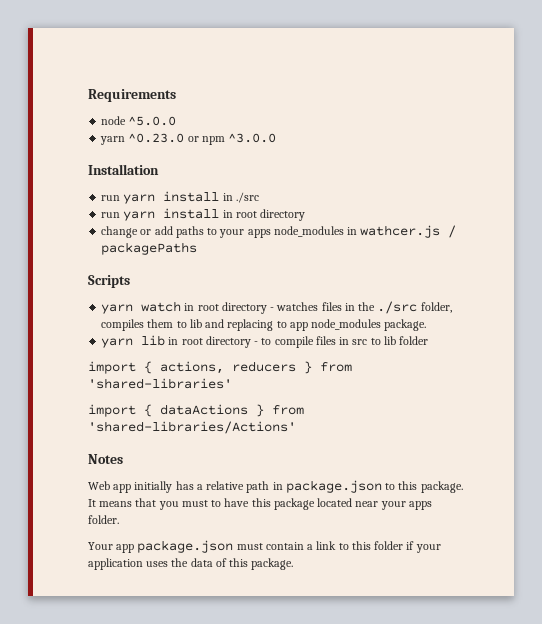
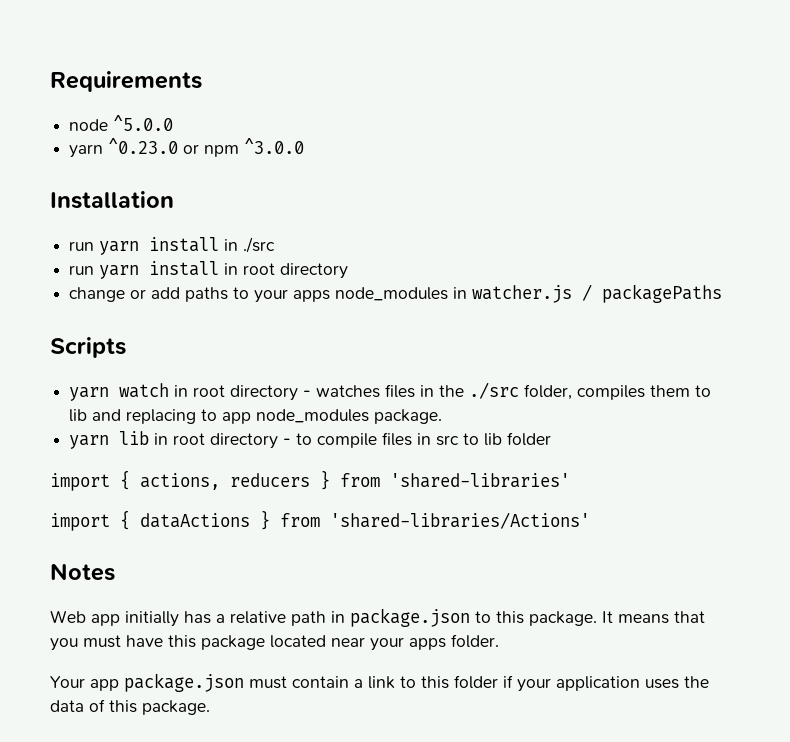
- change or add paths to your apps node_modules in wathcer.js / packagePaths
+ change or add paths to your apps node_modules in watcher.js / packagePaths
- It means that you must to have this package located near your apps folder.
+ It means that you must have this package located near your apps folder.

